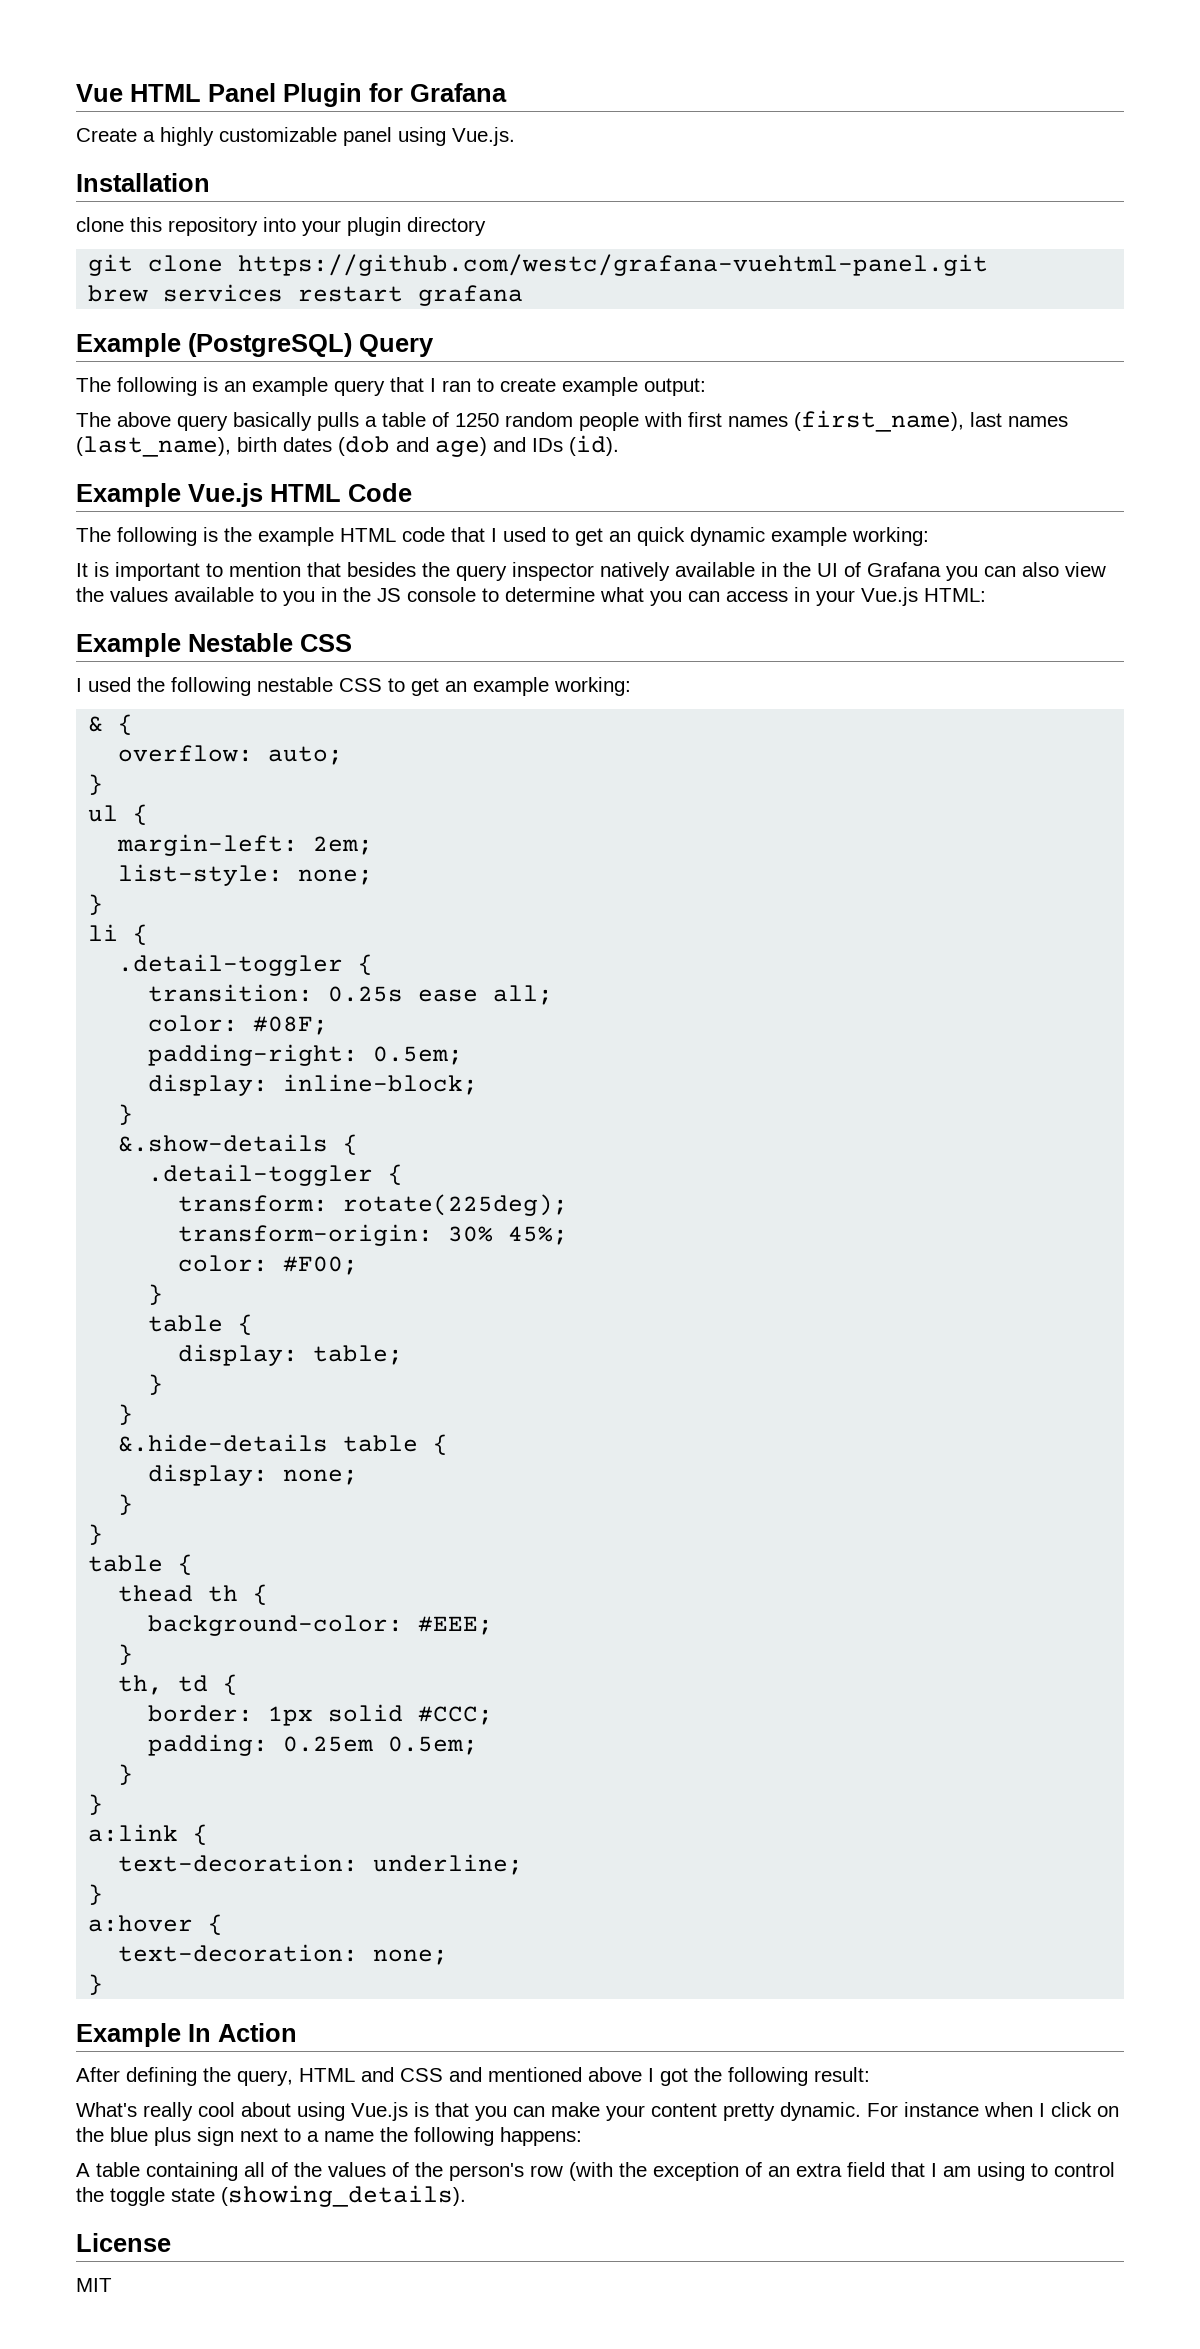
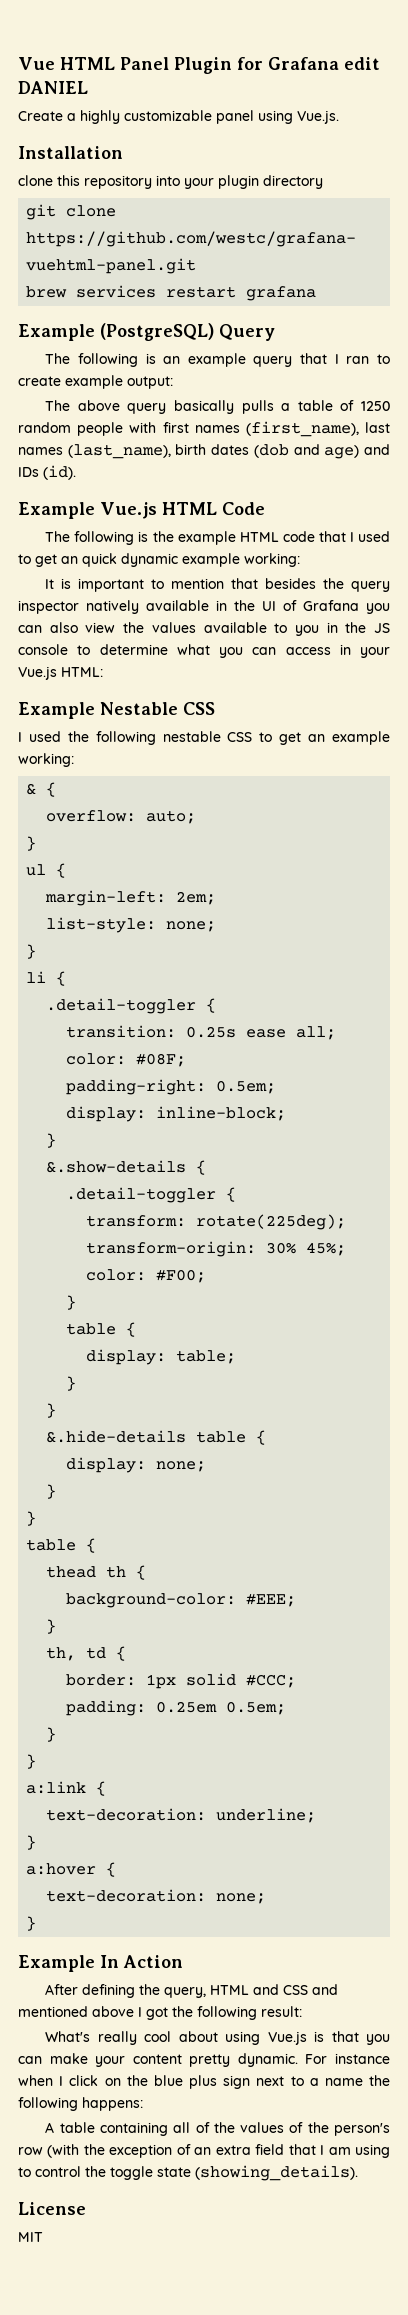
- Vue HTML Panel Plugin for Grafana
+ Vue HTML Panel Plugin for Grafana edit DANIEL

